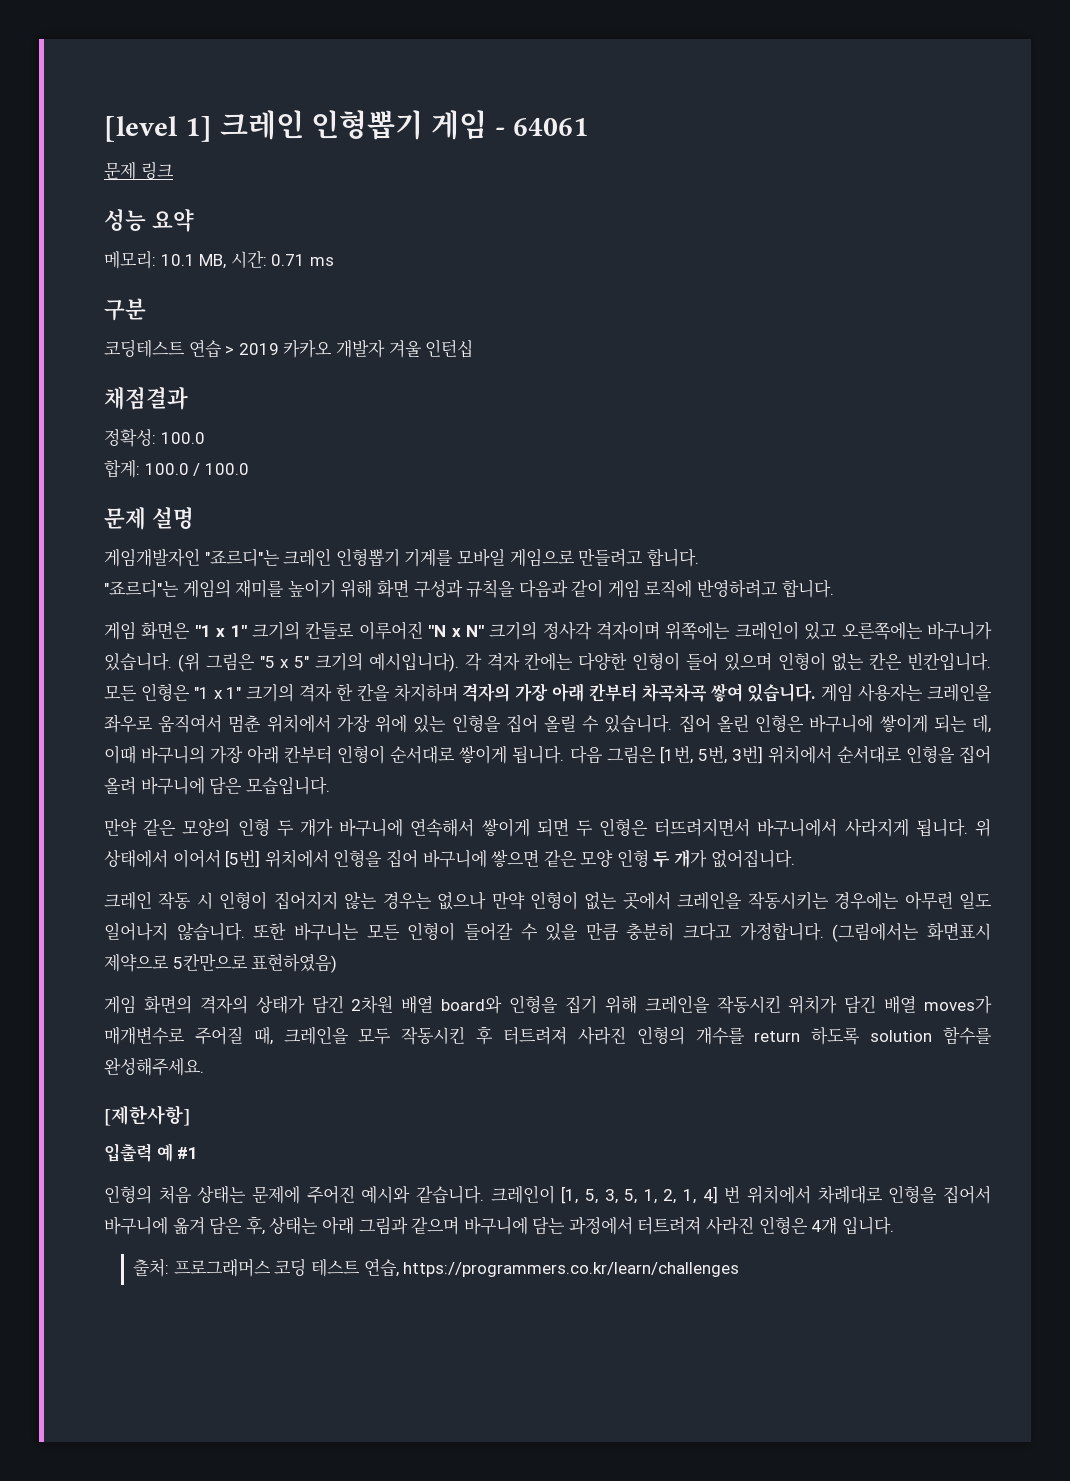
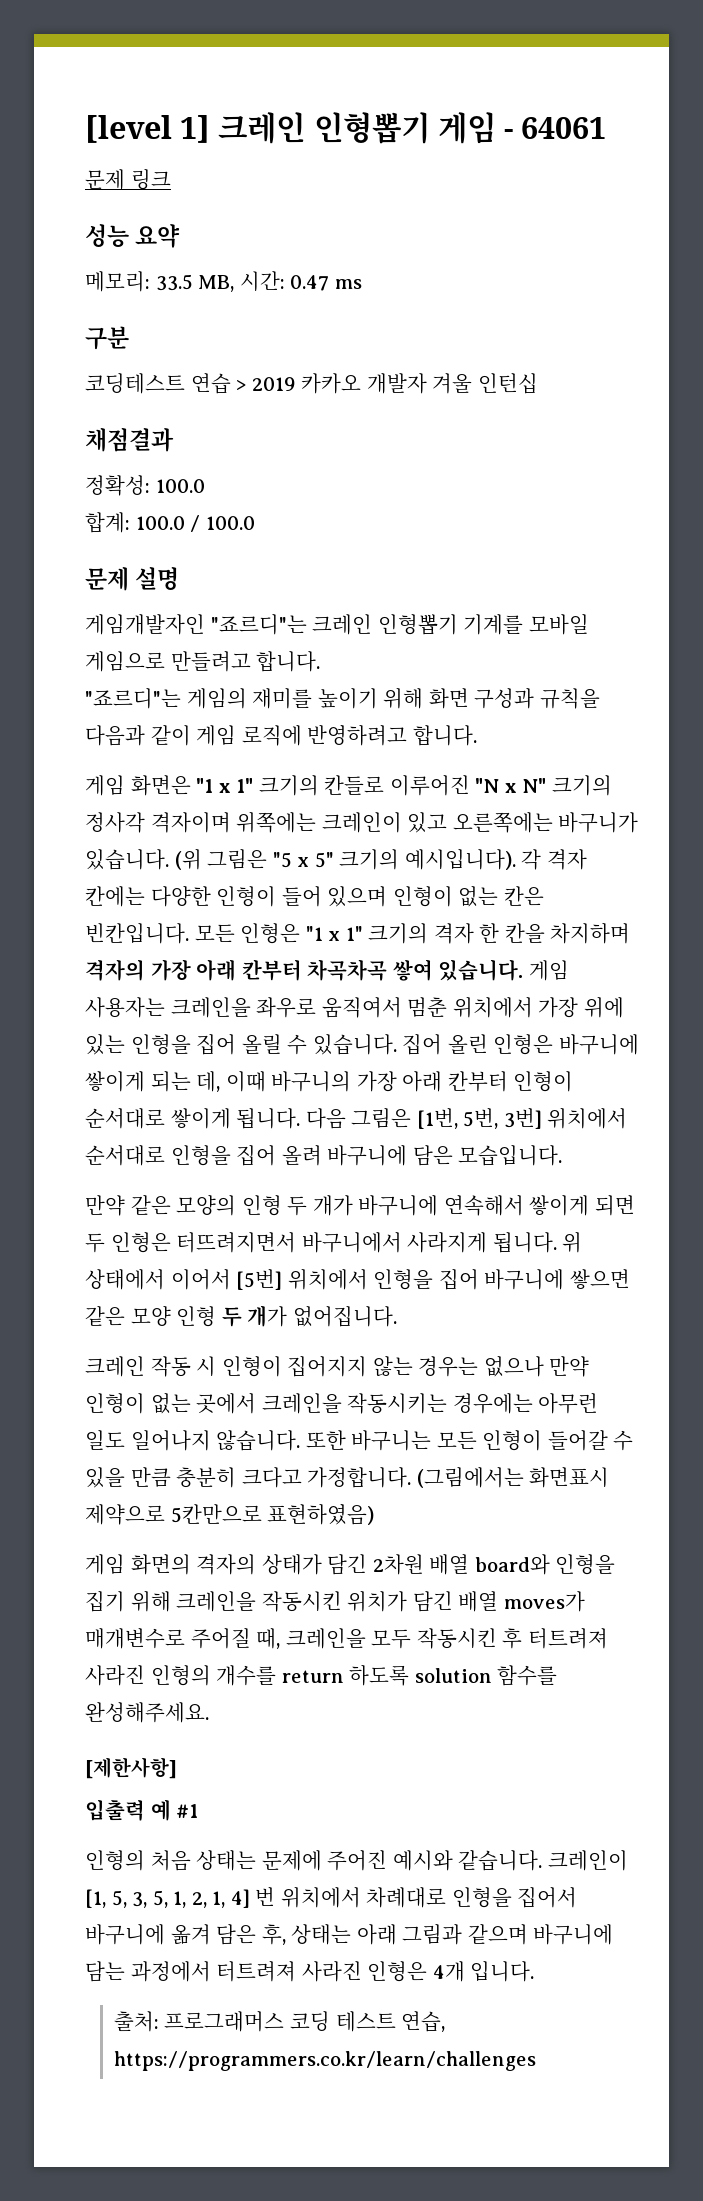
- 메모리: 10.1 MB, 시간: 0.71 ms
+ 메모리: 33.5 MB, 시간: 0.47 ms

